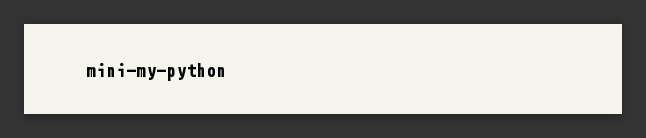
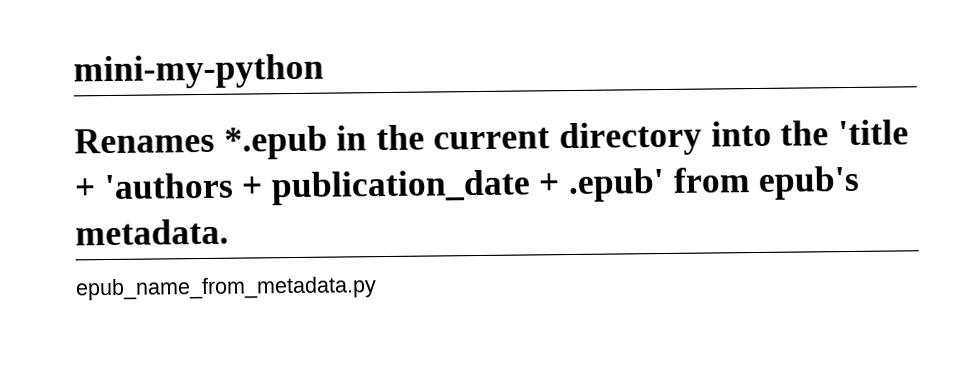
+ Renames *.epub in the current directory into the 'title + 'authors + publication_date + .epub' from epub's metadata.
+ epub_name_from_metadata.py

